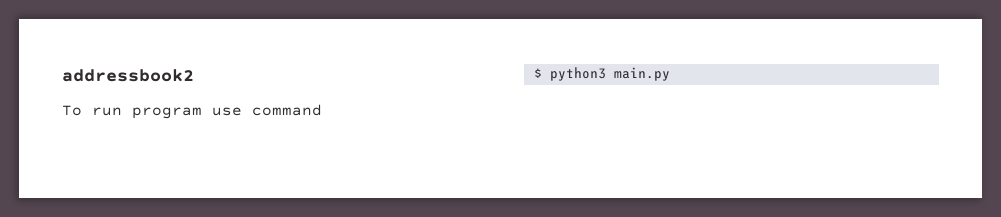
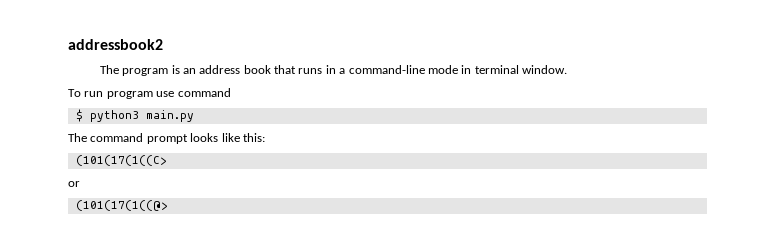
+ The program is an address book that runs in a command-line mode in terminal window.
+ The command prompt looks like this:
+ (101(17(1((C>
+ or
+ (101(17(1((@>

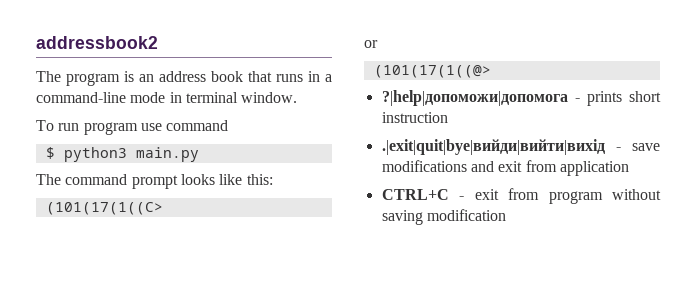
+ ?|help|допоможи|допомога - prints short instruction
+ .|exit|quit|bye|вийди|вийти|вихід - save modifications and exit from application
+ CTRL+C - exit from program without saving modification

